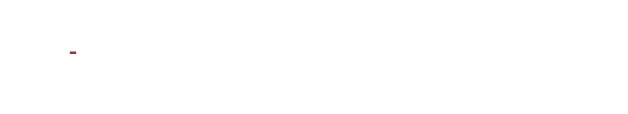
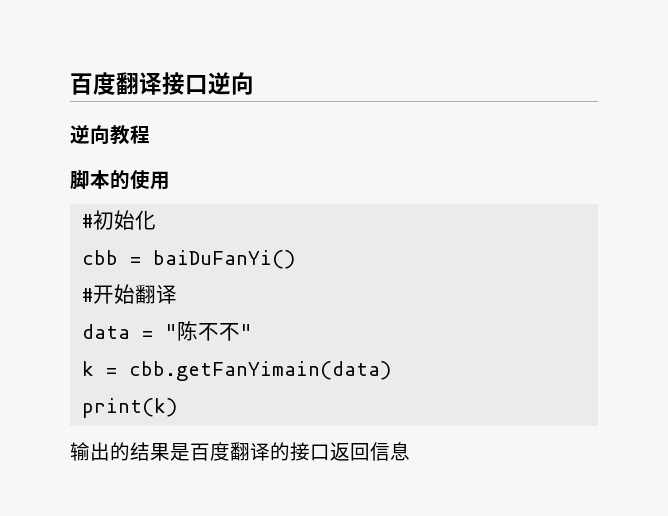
- -
+ 百度翻译接口逆向
+ 逆向教程
+ 脚本的使用
+ #初始化
+ cbb = baiDuFanYi()
+ #开始翻译
+ data = "陈不不"
+ k = cbb.getFanYimain(data)
+ print(k)
+ 输出的结果是百度翻译的接口返回信息

